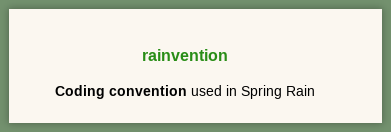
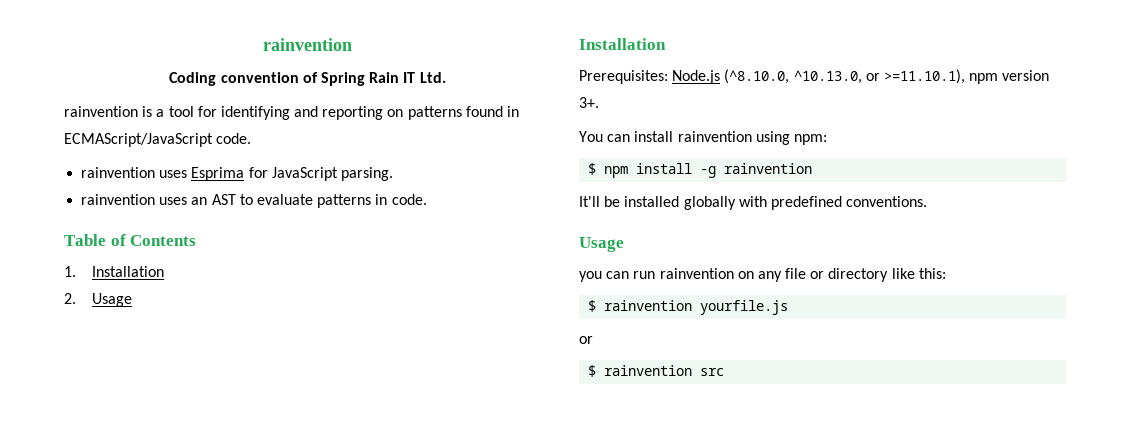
- Coding convention used in Spring Rain
+ Coding convention of Spring Rain IT Ltd.
+ rainvention is a tool for identifying and reporting on patterns found in ECMAScript/JavaScript code.
+ rainvention uses Esprima for JavaScript parsing.
+ rainvention uses an AST to evaluate patterns in code.
+ Table of Contents
+ 1. Installation
+ 2. Usage
+ Installation
+ Prerequisites: Node.js (^8.10.0, ^10.13.0, or >=11.10.1), npm version 3+.
+ You can install rainvention using npm:
+ $ npm install -g rainvention
+ It'll be installed globally with predefined conventions.
+ Usage
+ you can run rainvention on any file or directory like this:
+ $ rainvention yourfile.js
+ or
+ $ rainvention src

